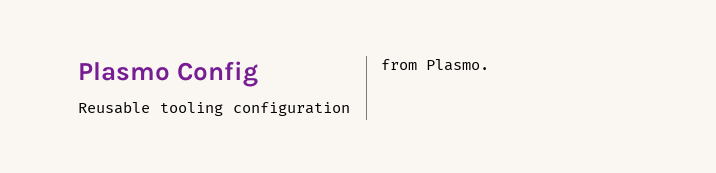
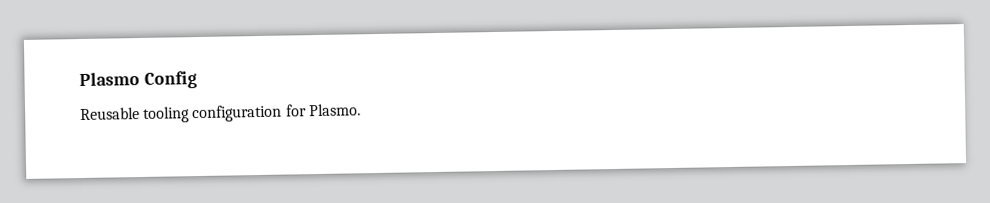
- Reusable tooling configuration from Plasmo.
+ Reusable tooling configuration for Plasmo.

